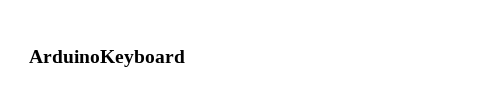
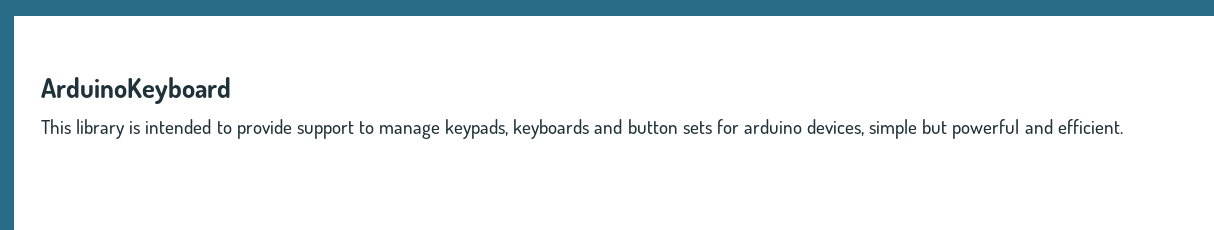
+ This library is intended to provide support to manage keypads, keyboards and button sets for arduino devices, simple but powerful and efficient.

